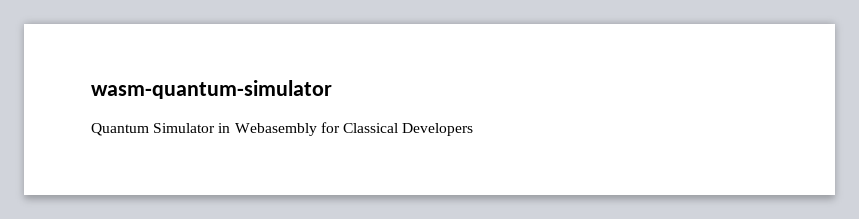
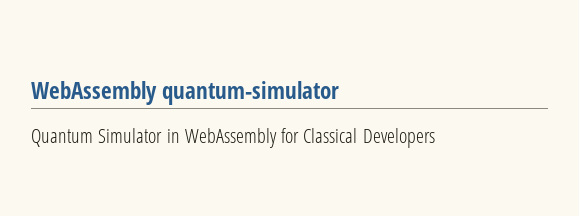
- wasm-quantum-simulator
+ WebAssembly quantum-simulator
- Quantum Simulator in Webasembly for Classical Developers
+ Quantum Simulator in WebAssembly for Classical Developers

